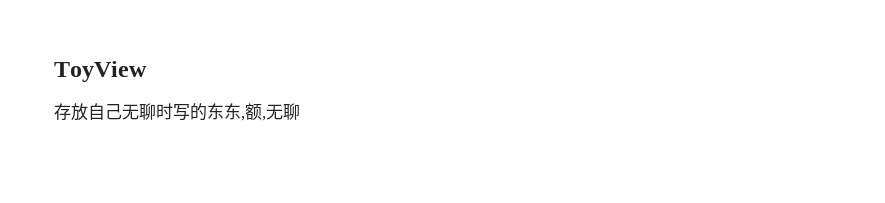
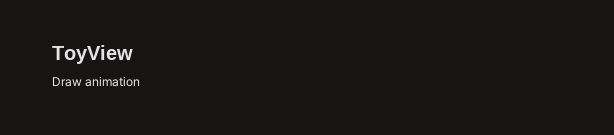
- 存放自己无聊时写的东东,额,无聊
+ Draw animation

